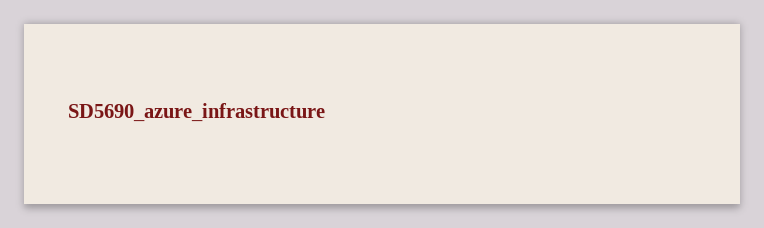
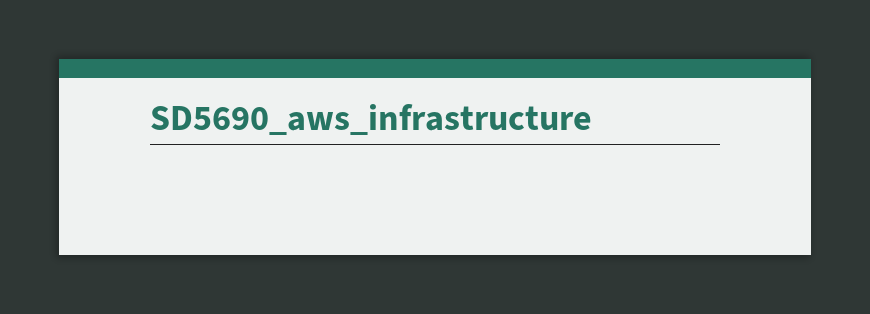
- SD5690_azure_infrastructure
+ SD5690_aws_infrastructure

